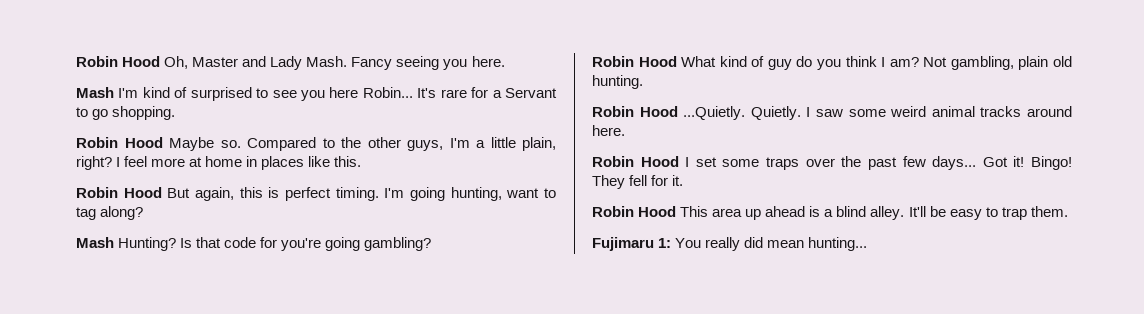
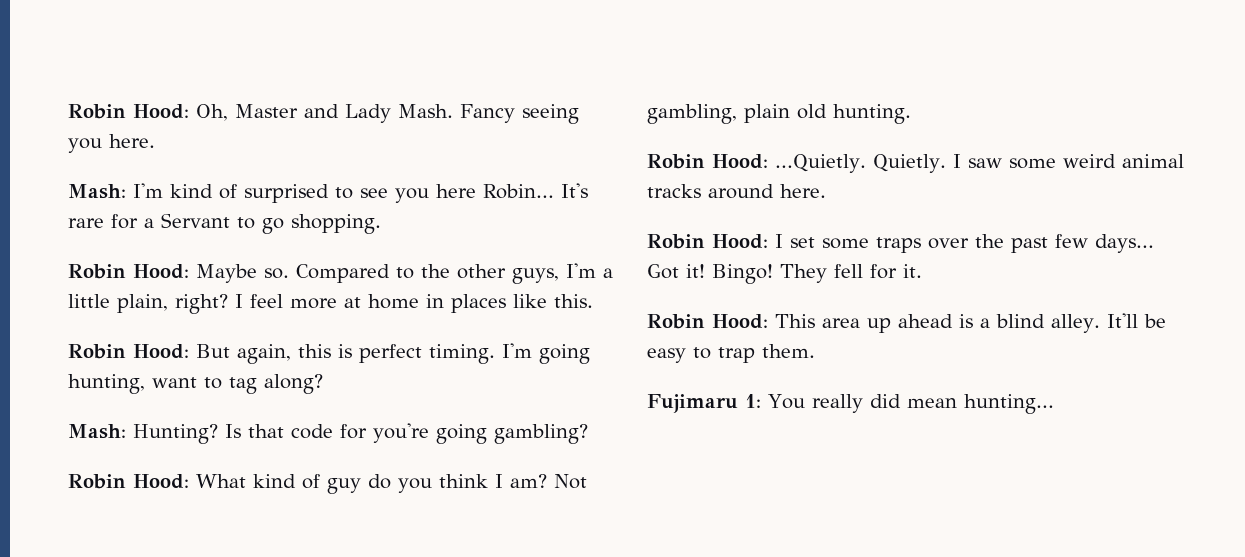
- Robin Hood Oh, Master and Lady Mash.
+ Robin Hood: Oh, Master and Lady Mash.
- Mash I'm kind of surprised to see you here Robin...
+ Mash: I'm kind of surprised to see you here Robin...
- Robin Hood Maybe so.
+ Robin Hood: Maybe so.
- Robin Hood But again, this is perfect timing.
+ Robin Hood: But again, this is perfect timing.
- Mash Hunting?
+ Mash: Hunting?
- Robin Hood What kind of guy do you think I am?
+ Robin Hood: What kind of guy do you think I am?
- Robin Hood ...Quietly. Quietly.
+ Robin Hood: ...Quietly. Quietly.
- Robin Hood I set some traps over the past few days...
+ Robin Hood: I set some traps over the past few days...
- Robin Hood This area up ahead is a blind alley.
+ Robin Hood: This area up ahead is a blind alley.

